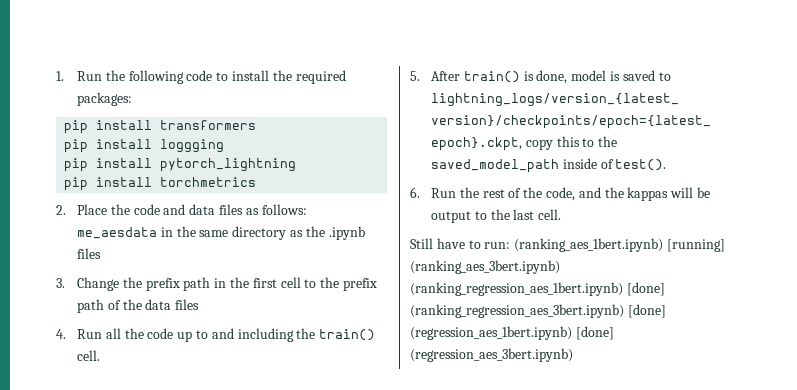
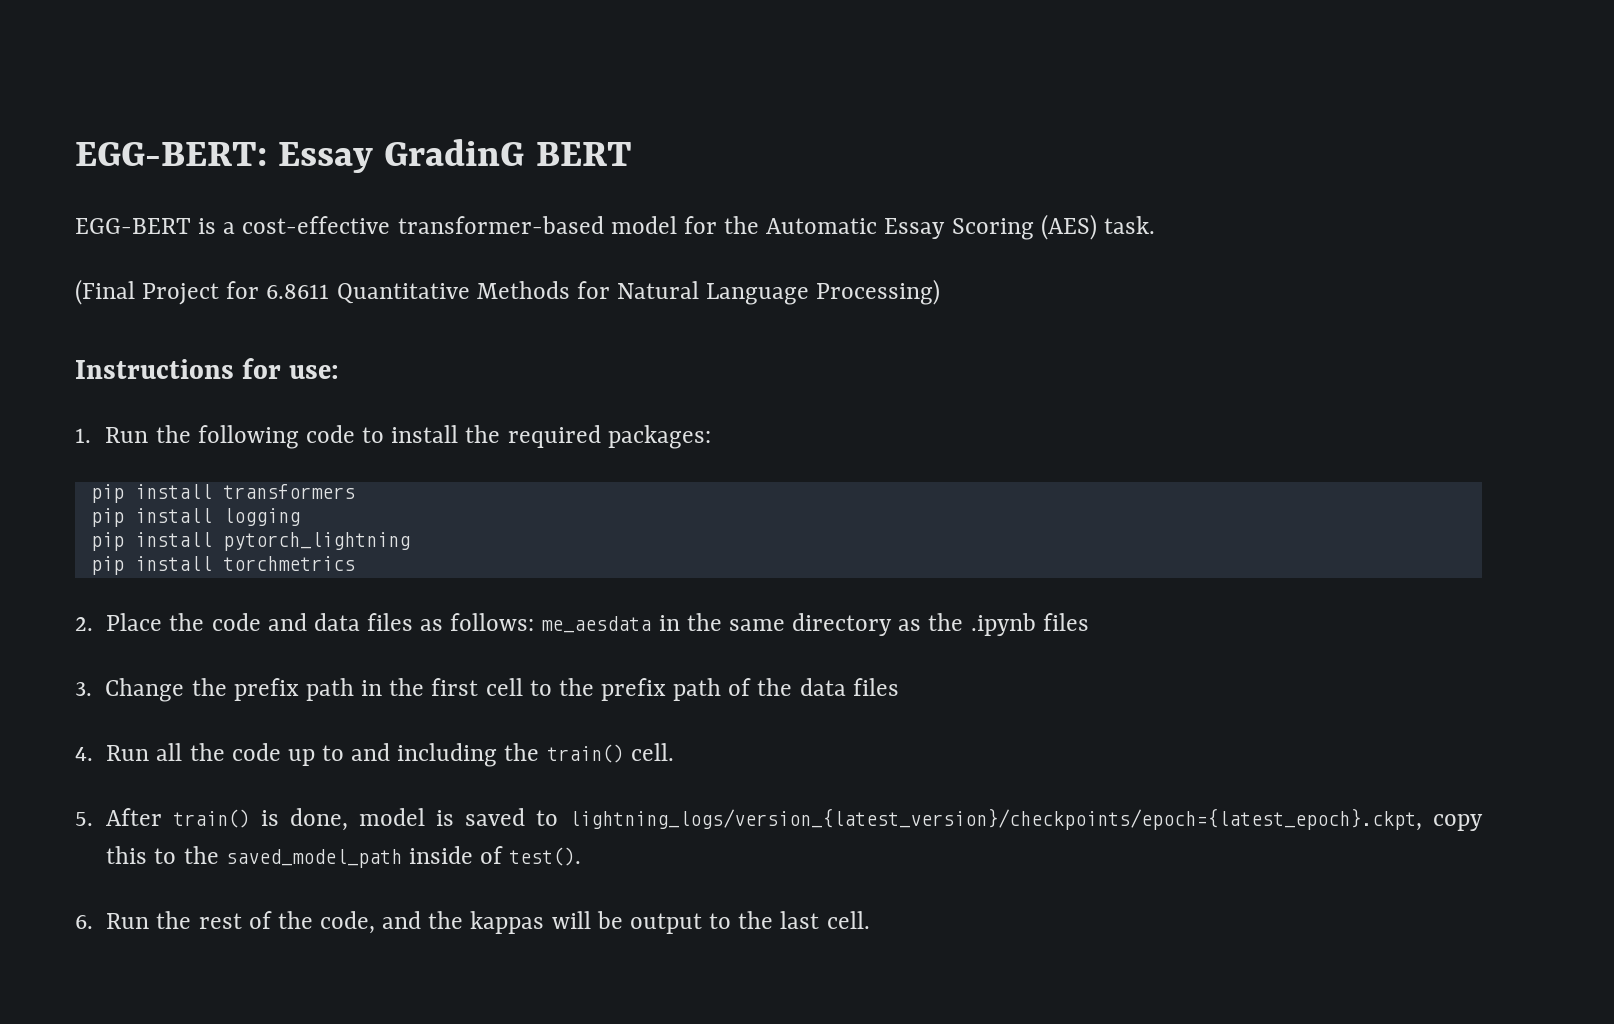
+ EGG-BERT: Essay GradinG BERT
+ EGG-BERT is a cost-effective transformer-based model for the Automatic Essay Scoring (AES) task.
+ (Final Project for 6.8611 Quantitative Methods for Natural Language Processing)
+ Instructions for use:
- pip install loggging
+ pip install logging
- Still have to run: (ranking_aes_1bert.ipynb) [running] (ranking_aes_3bert.ipynb) (ranking_regression_aes_1bert.ipynb) [done] (ranking_regression_aes_3bert.ipynb) [done] (regression_aes_1bert.ipynb) [done] (regression_aes_3bert.ipynb)

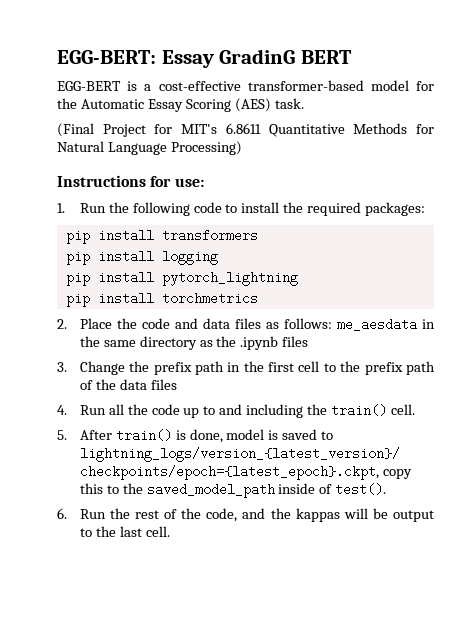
- (Final Project for 6.8611 Quantitative Methods for Natural Language Processing)
+ (Final Project for MIT's 6.8611 Quantitative Methods for Natural Language Processing)

